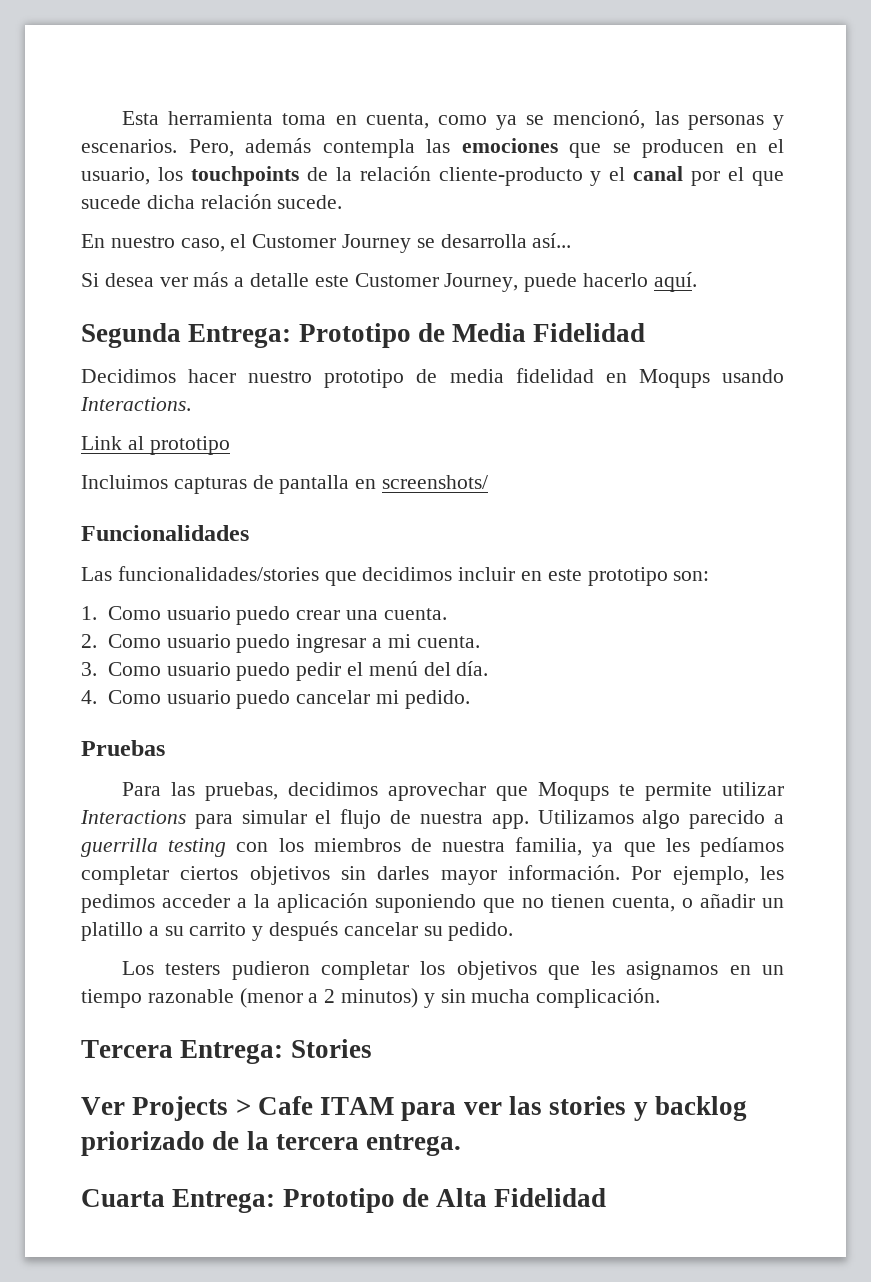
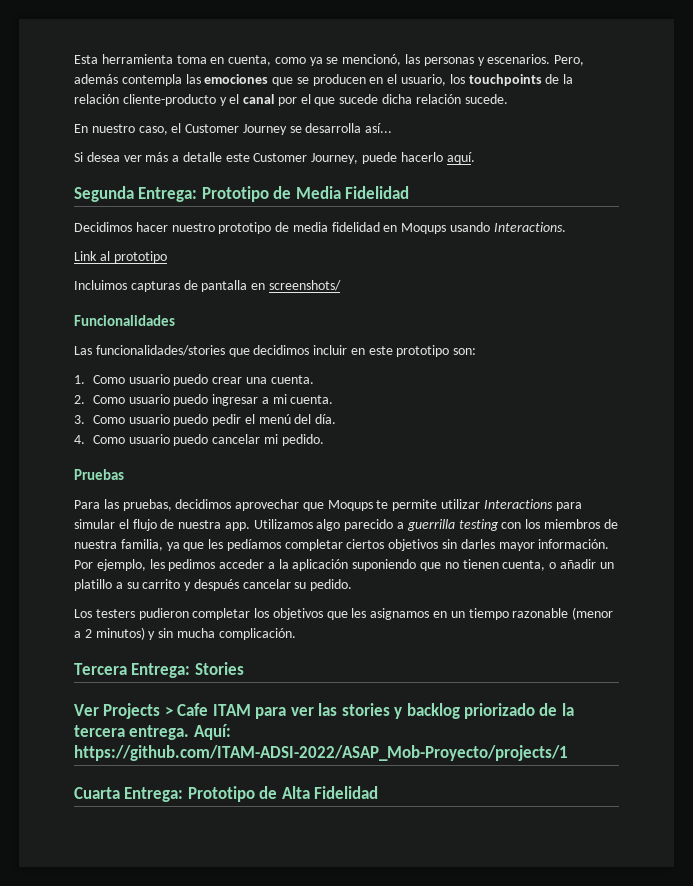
+ Aquí: https://github.com/ITAM-ADSI-2022/ASAP_Mob-Proyecto/projects/1

